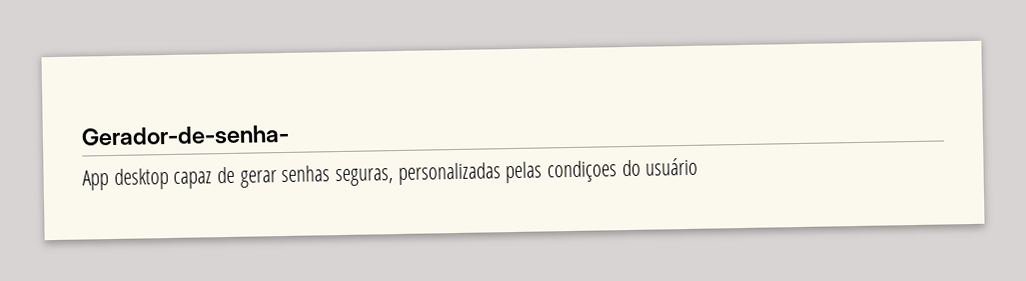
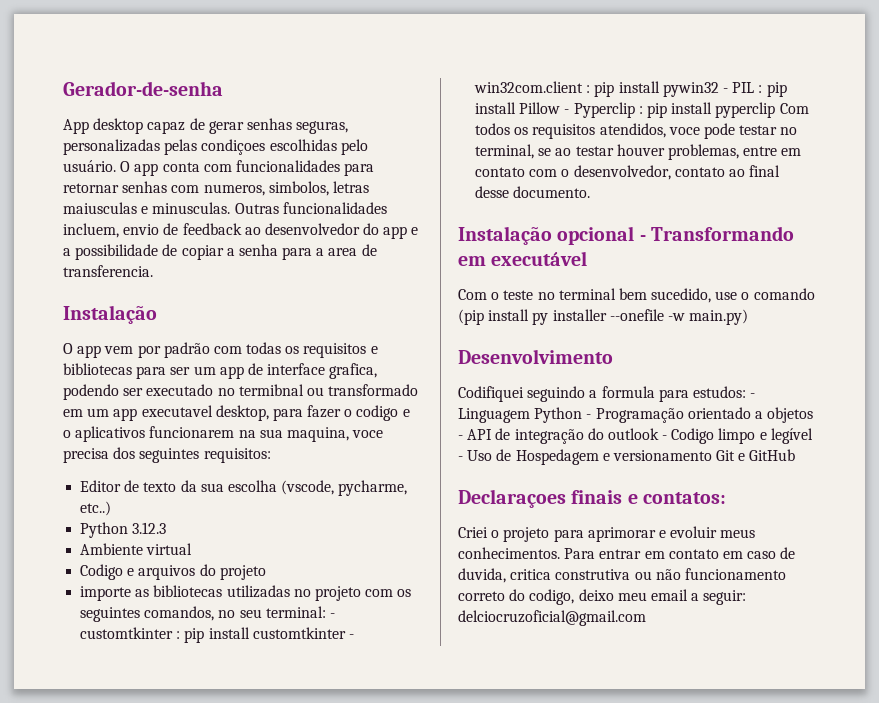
- Gerador-de-senha-
+ Gerador-de-senha
- App desktop capaz de gerar senhas seguras, personalizadas pelas condiçoes do usuário
+ App desktop capaz de gerar senhas seguras, personalizadas pelas condiçoes escolhidas pelo usuário. O app conta com funcionalidades para retornar senhas com numeros, simbolos, letras maiusculas e minusculas. Outras funcionalidades incluem, envio de feedback ao desenvolvedor do app e a possibilidade de copiar a senha para a area de transferencia.
+ Instalação
+ O app vem por padrão com todas os requisitos e bibliotecas para ser um app de interface grafica, podendo ser executado no termibnal ou transformado em um app executavel desktop, para fazer o codigo e o aplicativos funcionarem na sua maquina, voce precisa dos seguintes requisitos:
+ Editor de texto da sua escolha (vscode, pycharme, etc..)
+ Python 3.12.3
+ Ambiente virtual
+ Codigo e arquivos do projeto
+ importe as bibliotecas utilizadas no projeto com os seguintes comandos, no seu terminal: - customtkinter : pip install customtkinter - win32com.client : pip install pywin32 - PIL : pip install Pillow - Pyperclip : pip install pyperclip Com todos os requisitos atendidos, voce pode testar no terminal, se ao testar houver problemas, entre em contato com o desenvolvedor, contato ao final desse documento.
+ Instalação opcional - Transformando em executável
+ Com o teste no terminal bem sucedido, use o comando (pip install py installer --onefile -w main.py)
+ Desenvolvimento
+ Codifiquei seguindo a formula para estudos: - Linguagem Python - Programação orientado a objetos - API de integração do outlook - Codigo limpo e legível - Uso de Hospedagem e versionamento Git e GitHub
+ Declaraçoes finais e contatos:
+ Criei o projeto para aprimorar e evoluir meus conhecimentos. Para entrar em contato em caso de duvida, critica construtiva ou não funcionamento correto do codigo, deixo meu email a seguir: delciocruzoficial@gmail.com

